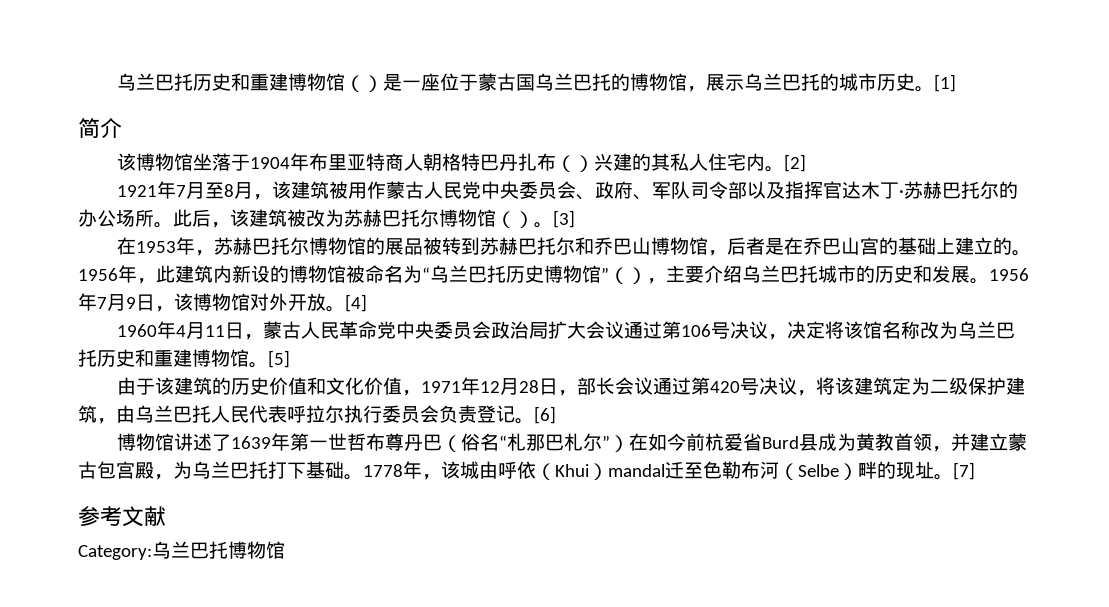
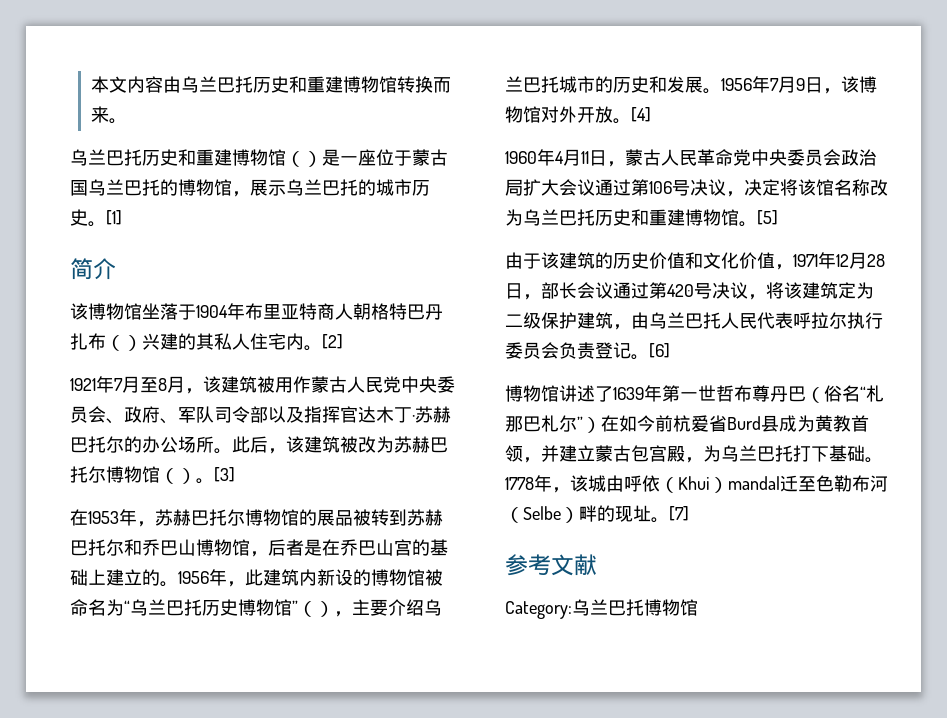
+ 本文内容由乌兰巴托历史和重建博物馆转换而来。

